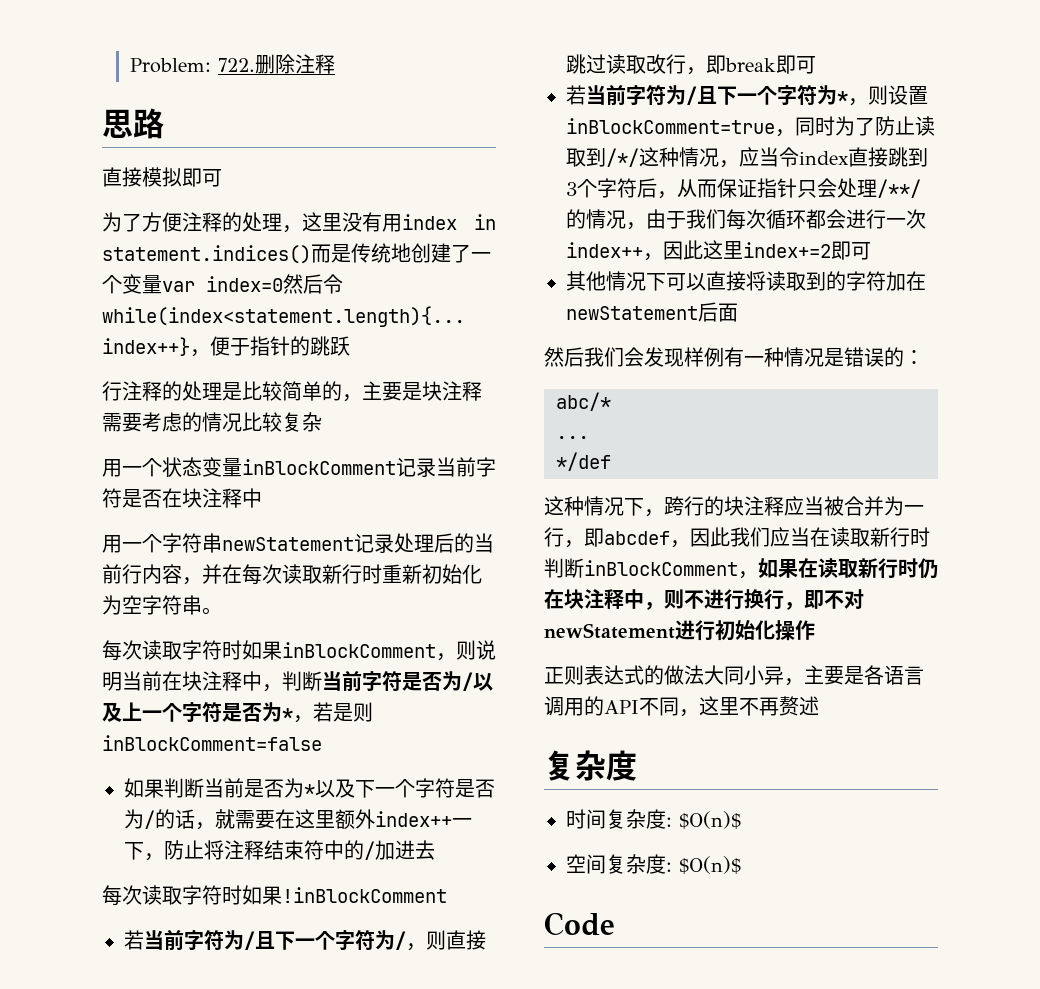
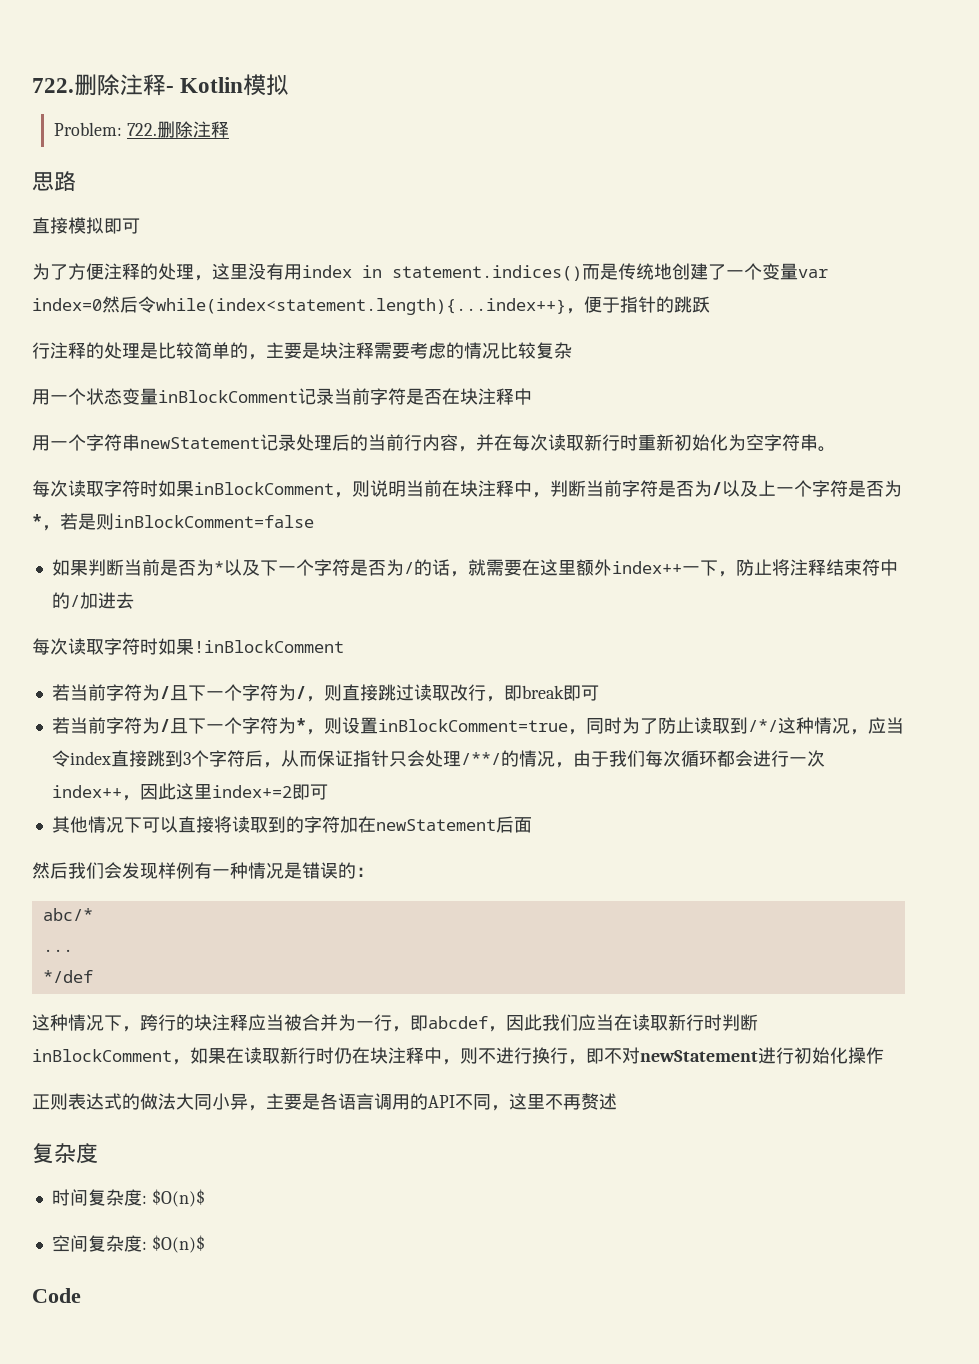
+ 722.删除注释- Kotlin模拟

